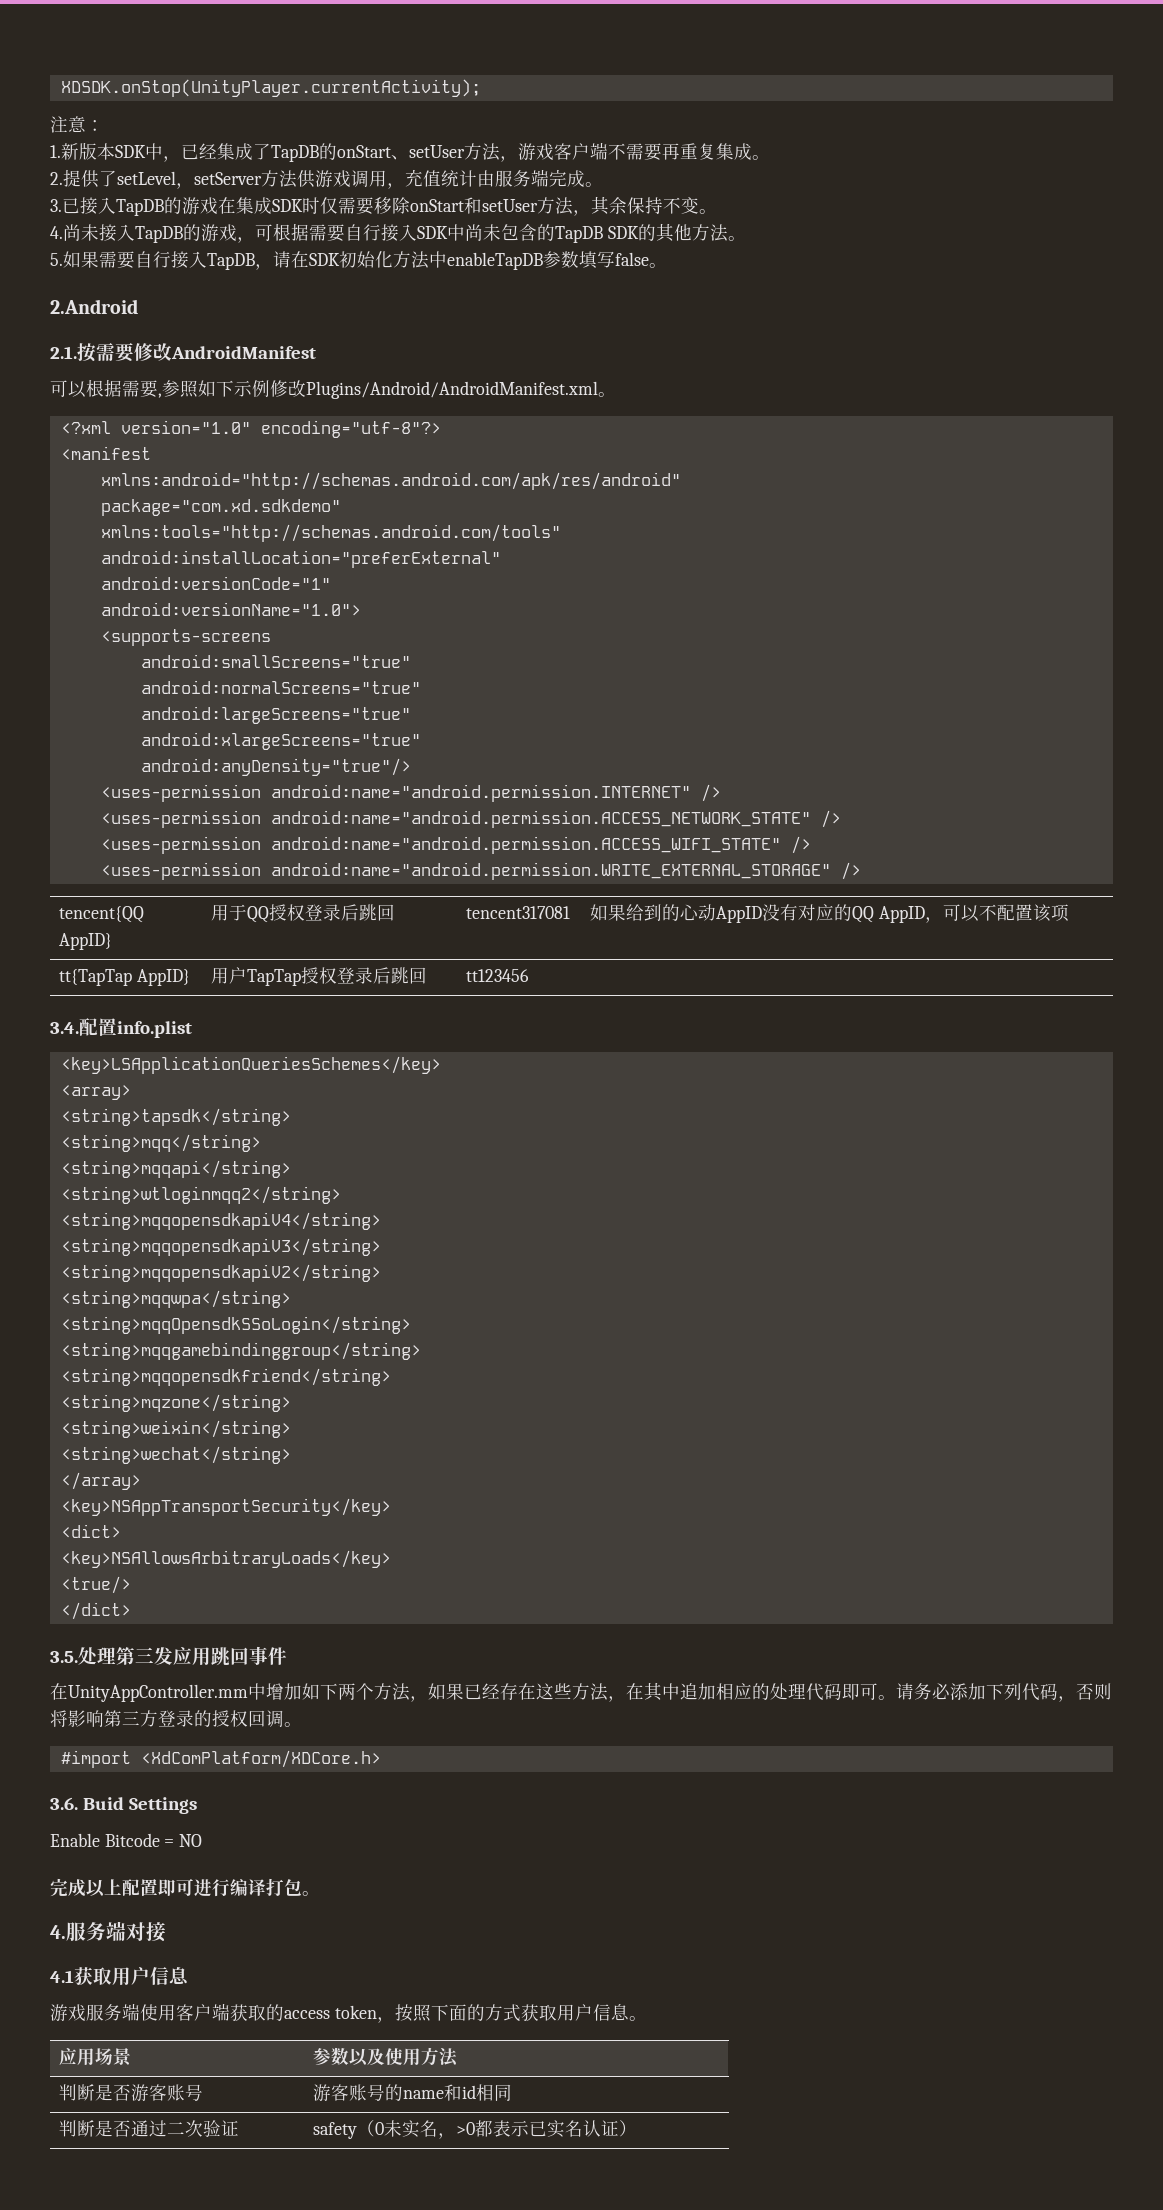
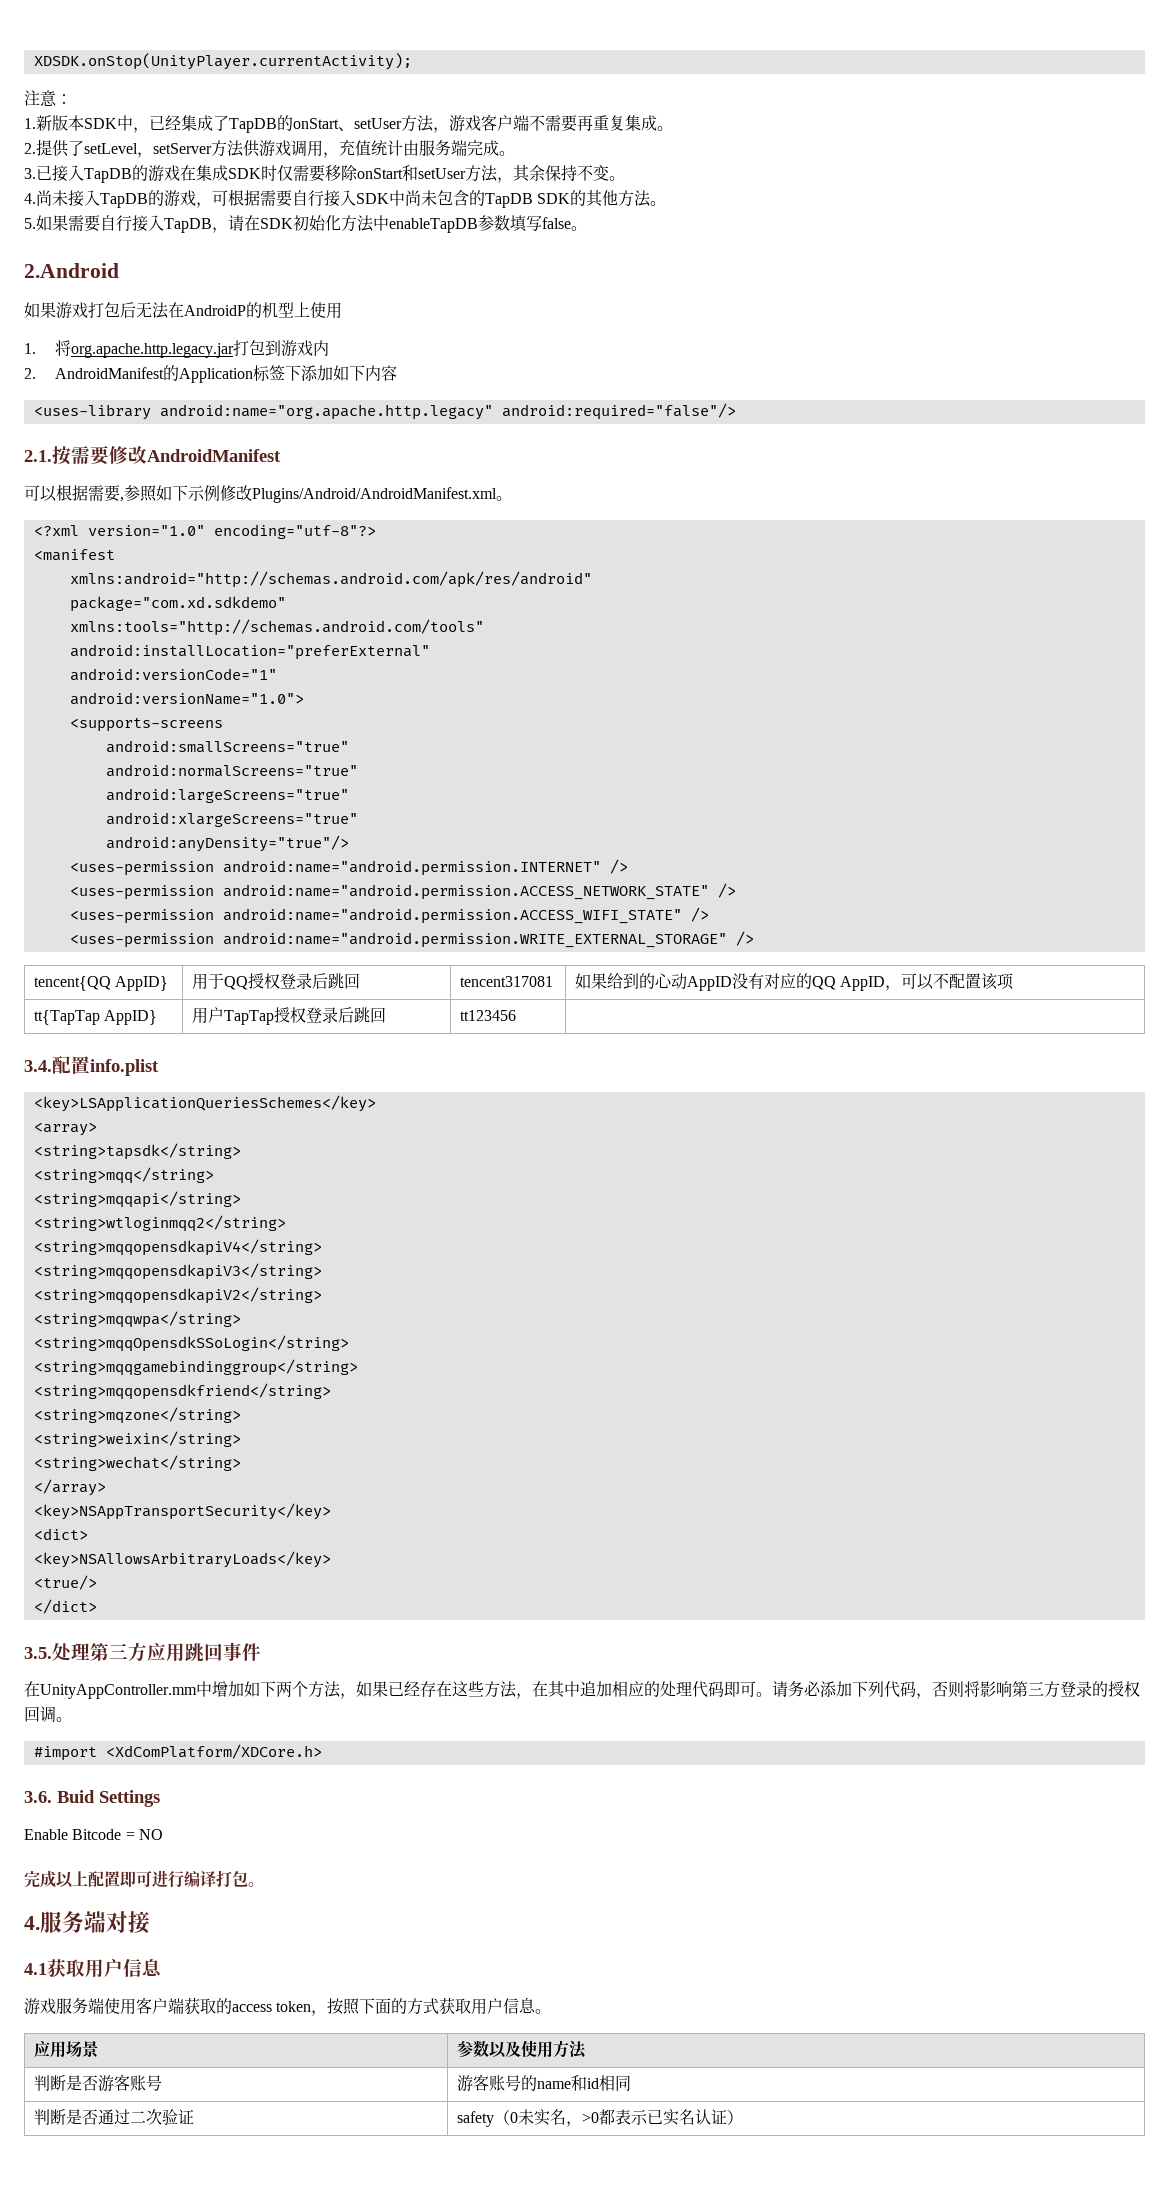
+ 如果游戏打包后无法在AndroidP的机型上使用
+ 1.将org.apache.http.legacy.jar打包到游戏内
+ 2. AndroidManifest的Application标签下添加如下内容
+ <uses-library android:name="org.apache.http.legacy" android:required="false"/>
- 3.5.处理第三发应用跳回事件
+ 3.5.处理第三方应用跳回事件

